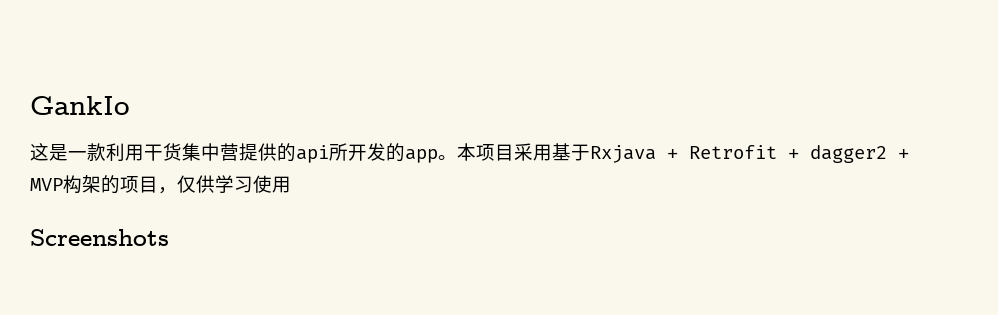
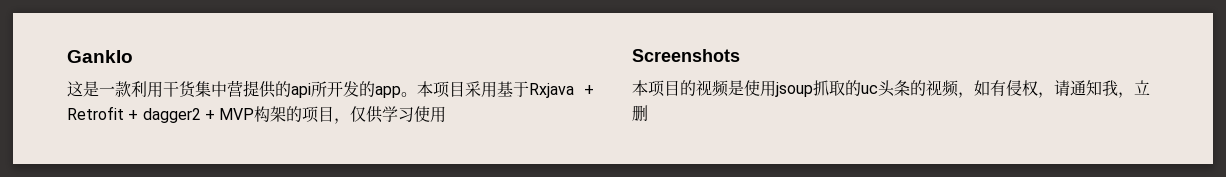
+ 本项目的视频是使用jsoup抓取的uc头条的视频，如有侵权，请通知我，立删

